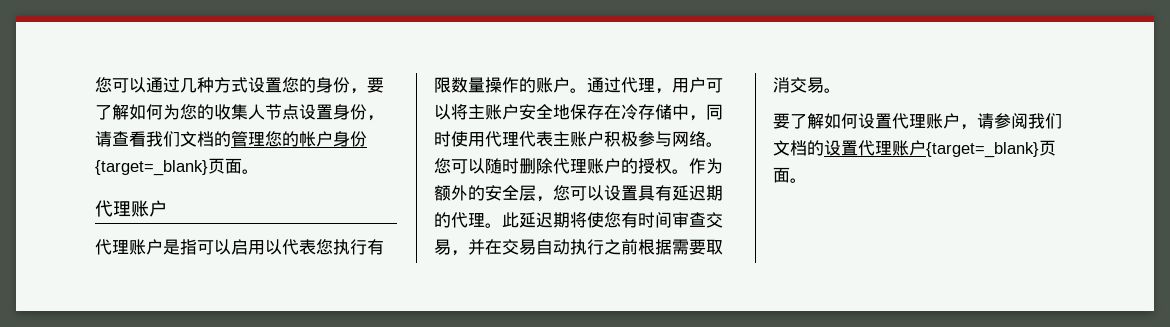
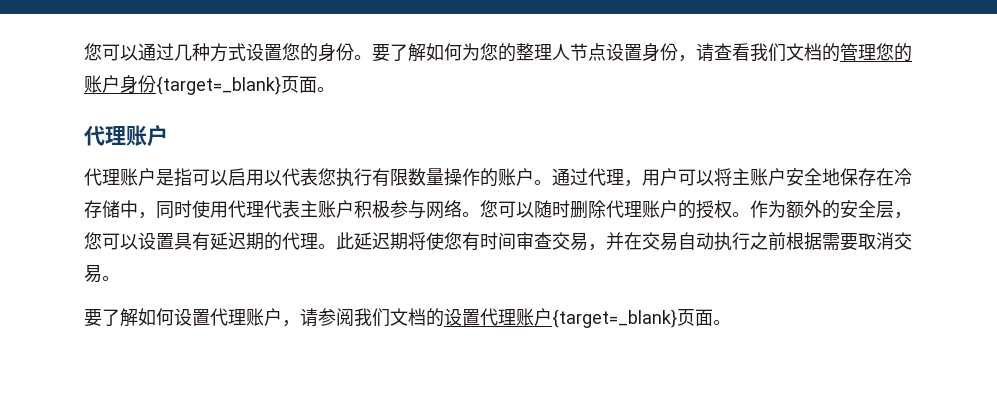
- 您可以通过几种方式设置您的身份，要了解如何为您的收集人节点设置身份，请查看我们文档的管理您的帐户身份{target=_blank}页面。
+ 您可以通过几种方式设置您的身份。要了解如何为您的整理人节点设置身份，请查看我们文档的管理您的账户身份{target=_blank}页面。

